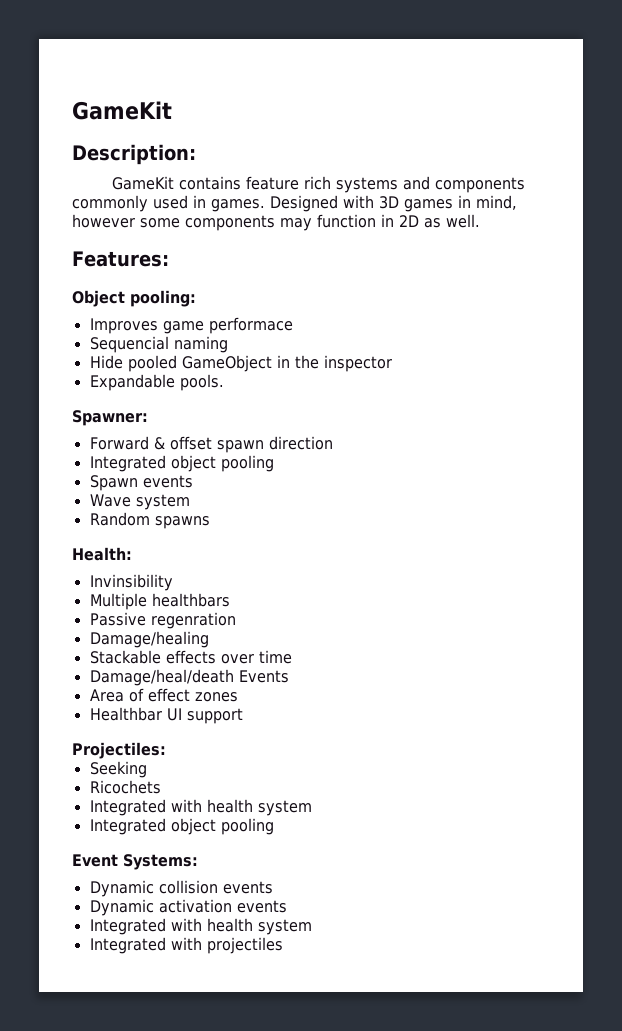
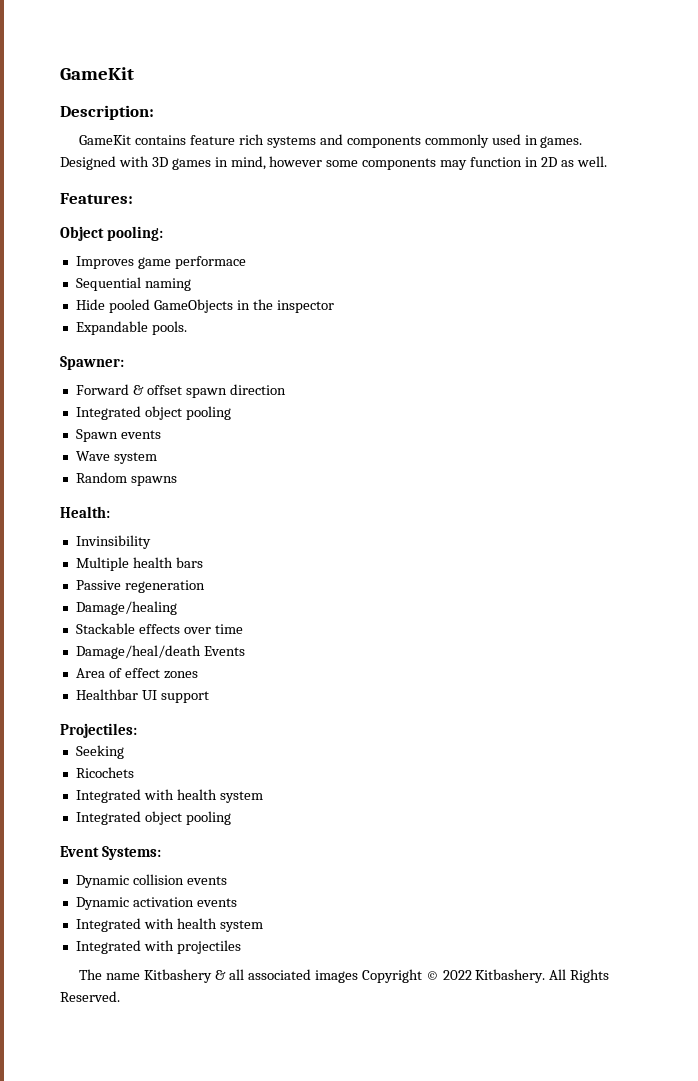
- Sequencial naming
+ Sequential naming
- Hide pooled GameObject in the inspector
+ Hide pooled GameObjects in the inspector
- Multiple healthbars
+ Multiple health bars
- Passive regenration
+ Passive regeneration
+ The name Kitbashery & all associated images Copyright © 2022 Kitbashery. All Rights Reserved.

